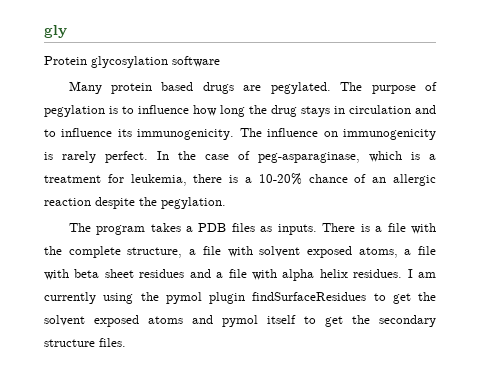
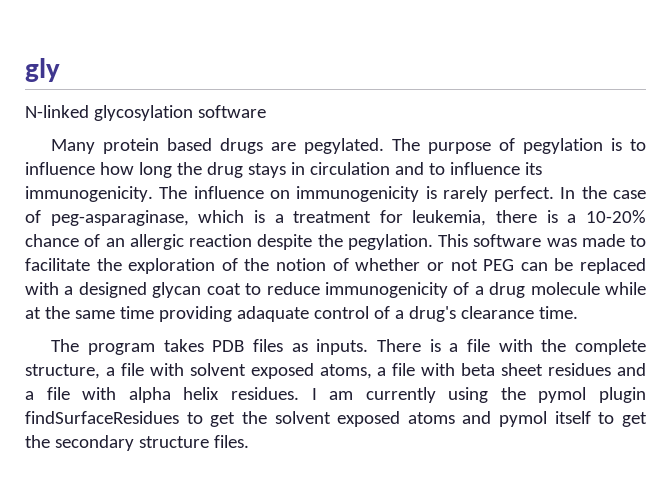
- Protein glycosylation software
+ N-linked glycosylation software
+ This software was made to facilitate the exploration of the notion of whether or not PEG can be replaced with a designed glycan coat to reduce immunogenicity of a drug molecule while at the same time providing adaquate control of a drug's clearance time.
- The program takes a PDB files as inputs.
+ The program takes PDB files as inputs.

